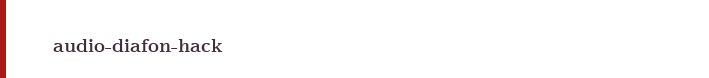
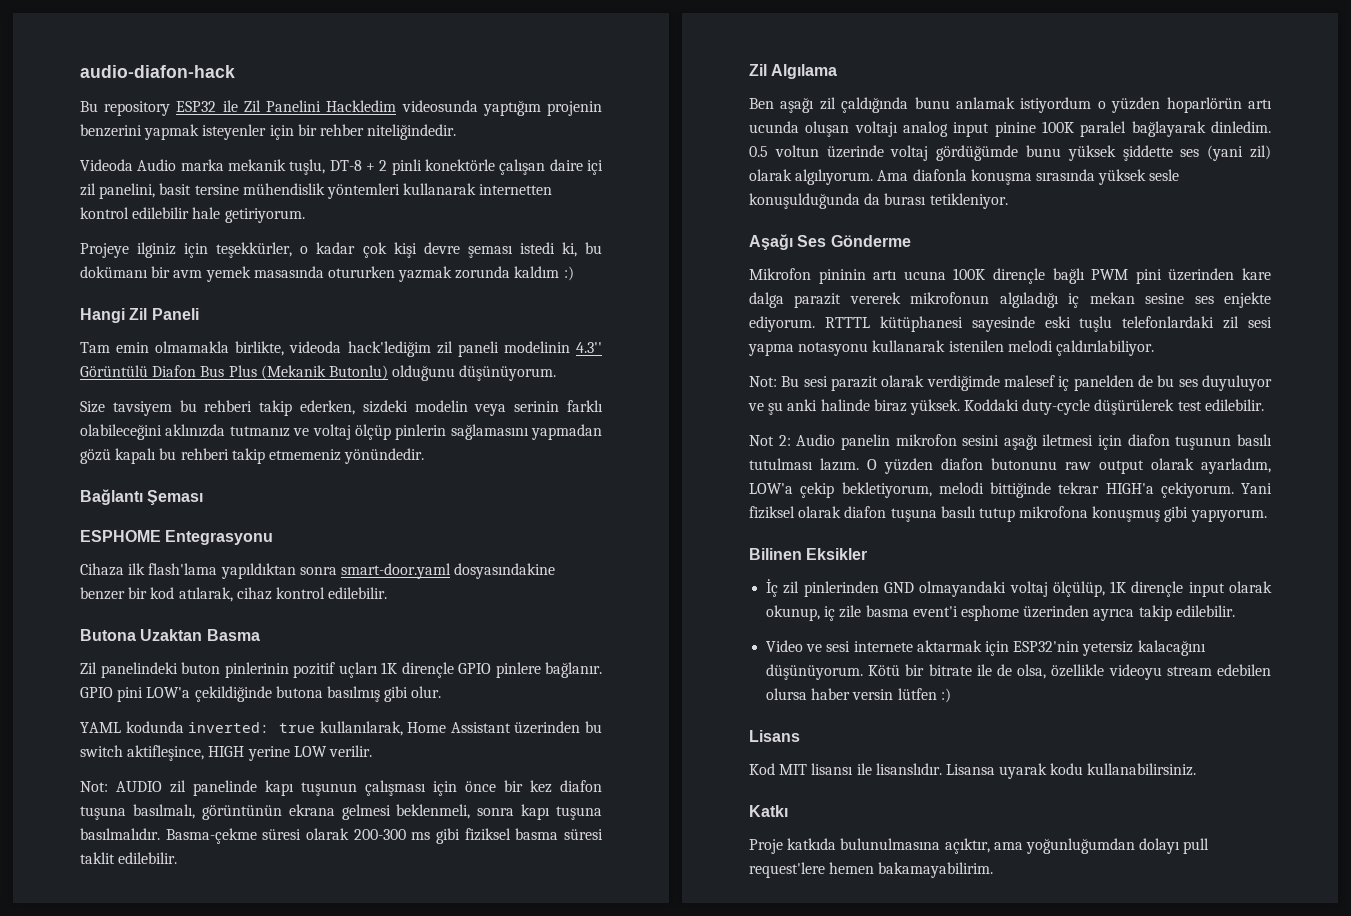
+ Bu repository ESP32 ile Zil Panelini Hackledim videosunda yaptığım projenin benzerini yapmak isteyenler için bir rehber niteliğindedir.
+ Videoda Audio marka mekanik tuşlu, DT-8 + 2 pinli konektörle çalışan daire içi zil panelini, basit tersine mühendislik yöntemleri kullanarak internetten kontrol edilebilir hale getiriyorum.
+ Projeye ilginiz için teşekkürler, o kadar çok kişi devre şeması istedi ki, bu dokümanı bir avm yemek masasında otururken yazmak zorunda kaldım :)
+ Hangi Zil Paneli
+ Tam emin olmamakla birlikte, videoda hack'lediğim zil paneli modelinin 4.3'' Görüntülü Diafon Bus Plus (Mekanik Butonlu) olduğunu düşünüyorum.
+ Size tavsiyem bu rehberi takip ederken, sizdeki modelin veya serinin farklı olabileceğini aklınızda tutmanız ve voltaj ölçüp pinlerin sağlamasını yapmadan gözü kapalı bu rehberi takip etmemeniz yönündedir.
+ Bağlantı Şeması
+ ESPHOME Entegrasyonu
+ Cihaza ilk flash'lama yapıldıktan sonra smart-door.yaml dosyasındakine benzer bir kod atılarak, cihaz kontrol edilebilir.
+ Butona Uzaktan Basma
+ Zil panelindeki buton pinlerinin pozitif uçları 1K dirençle GPIO pinlere bağlanır. GPIO pini LOW'a çekildiğinde butona basılmış gibi olur.
+ YAML kodunda inverted: true kullanılarak, Home Assistant üzerinden bu switch aktifleşince, HIGH yerine LOW verilir.
+ Not: AUDIO zil panelinde kapı tuşunun çalışması için önce bir kez diafon tuşuna basılmalı, görüntünün ekrana gelmesi beklenmeli, sonra kapı tuşuna basılmalıdır. Basma-çekme süresi olarak 200-300 ms gibi fiziksel basma süresi taklit edilebilir.
+ Zil Algılama
+ Ben aşağı zil çaldığında bunu anlamak istiyordum o yüzden hoparlörün artı ucunda oluşan voltajı analog input pinine 100K paralel bağlayarak dinledim. 0.5 voltun üzerinde voltaj gördüğümde bunu yüksek şiddette ses (yani zil) olarak algılıyorum. Ama diafonla konuşma sırasında yüksek sesle konuşulduğunda da burası tetikleniyor.
+ Aşağı Ses Gönderme
+ Mikrofon pininin artı ucuna 100K dirençle bağlı PWM pini üzerinden kare dalga parazit vererek mikrofonun algıladığı iç mekan sesine ses enjekte ediyorum. RTTTL kütüphanesi sayesinde eski tuşlu telefonlardaki zil sesi yapma notasyonu kullanarak istenilen melodi çaldırılabiliyor.
+ Not: Bu sesi parazit olarak verdiğimde malesef iç panelden de bu ses duyuluyor ve şu anki halinde biraz yüksek. Koddaki duty-cycle düşürülerek test edilebilir.
+ Not 2: Audio panelin mikrofon sesini aşağı iletmesi için diafon tuşunun basılı tutulması lazım. O yüzden diafon butonunu raw output olarak ayarladım, LOW'a çekip bekletiyorum, melodi bittiğinde tekrar HIGH'a çekiyorum. Yani fiziksel olarak diafon tuşuna basılı tutup mikrofona konuşmuş gibi yapıyorum.
+ Bilinen Eksikler
+ İç zil pinlerinden GND olmayandaki voltaj ölçülüp, 1K dirençle input olarak okunup, iç zile basma event'i esphome üzerinden ayrıca takip edilebilir.
+ Video ve sesi internete aktarmak için ESP32'nin yetersiz kalacağını düşünüyorum. Kötü bir bitrate ile de olsa, özellikle videoyu stream edebilen olursa haber versin lütfen :)
+ Lisans
+ Kod MIT lisansı ile lisanslıdır. Lisansa uyarak kodu kullanabilirsiniz.
+ Katkı
+ Proje katkıda bulunulmasına açıktır, ama yoğunluğumdan dolayı pull request'lere hemen bakamayabilirim.

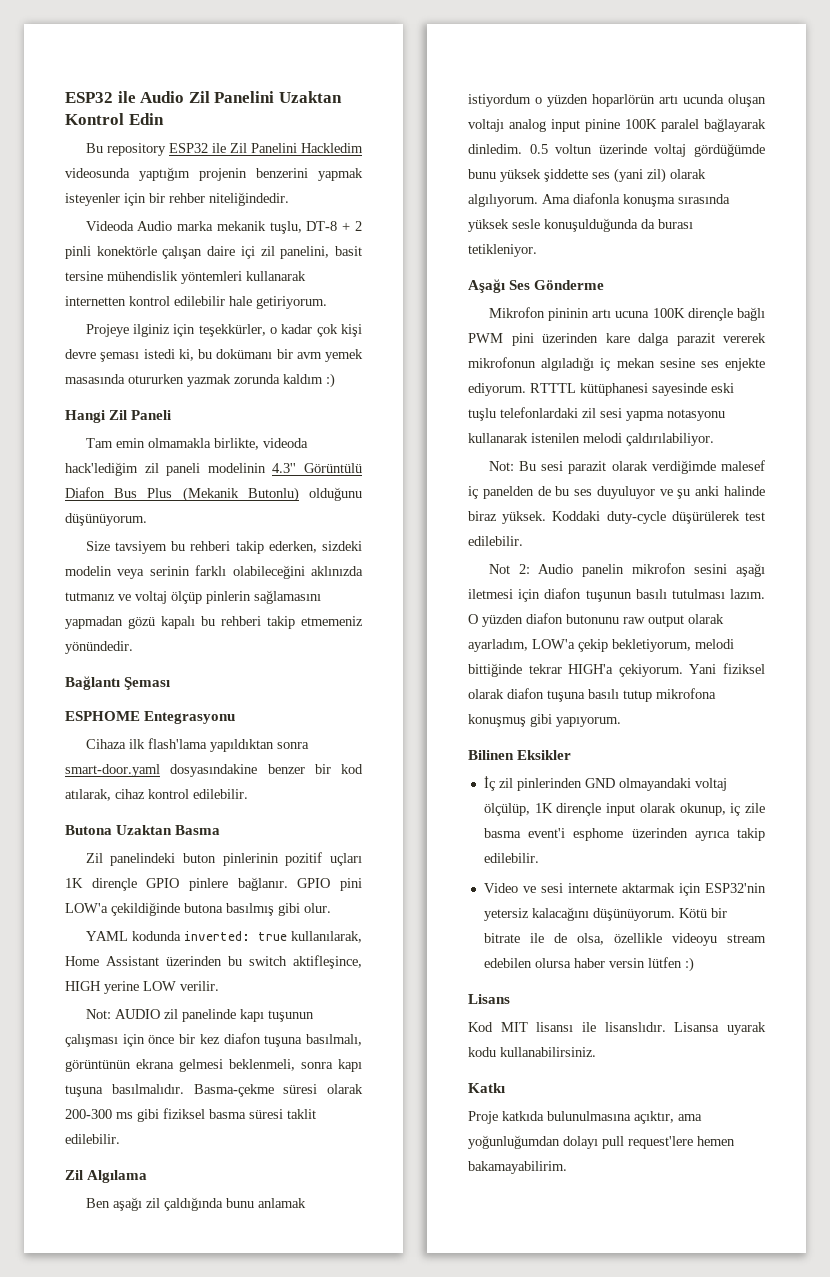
- audio-diafon-hack
+ ESP32 ile Audio Zil Panelini Uzaktan Kontrol Edin

